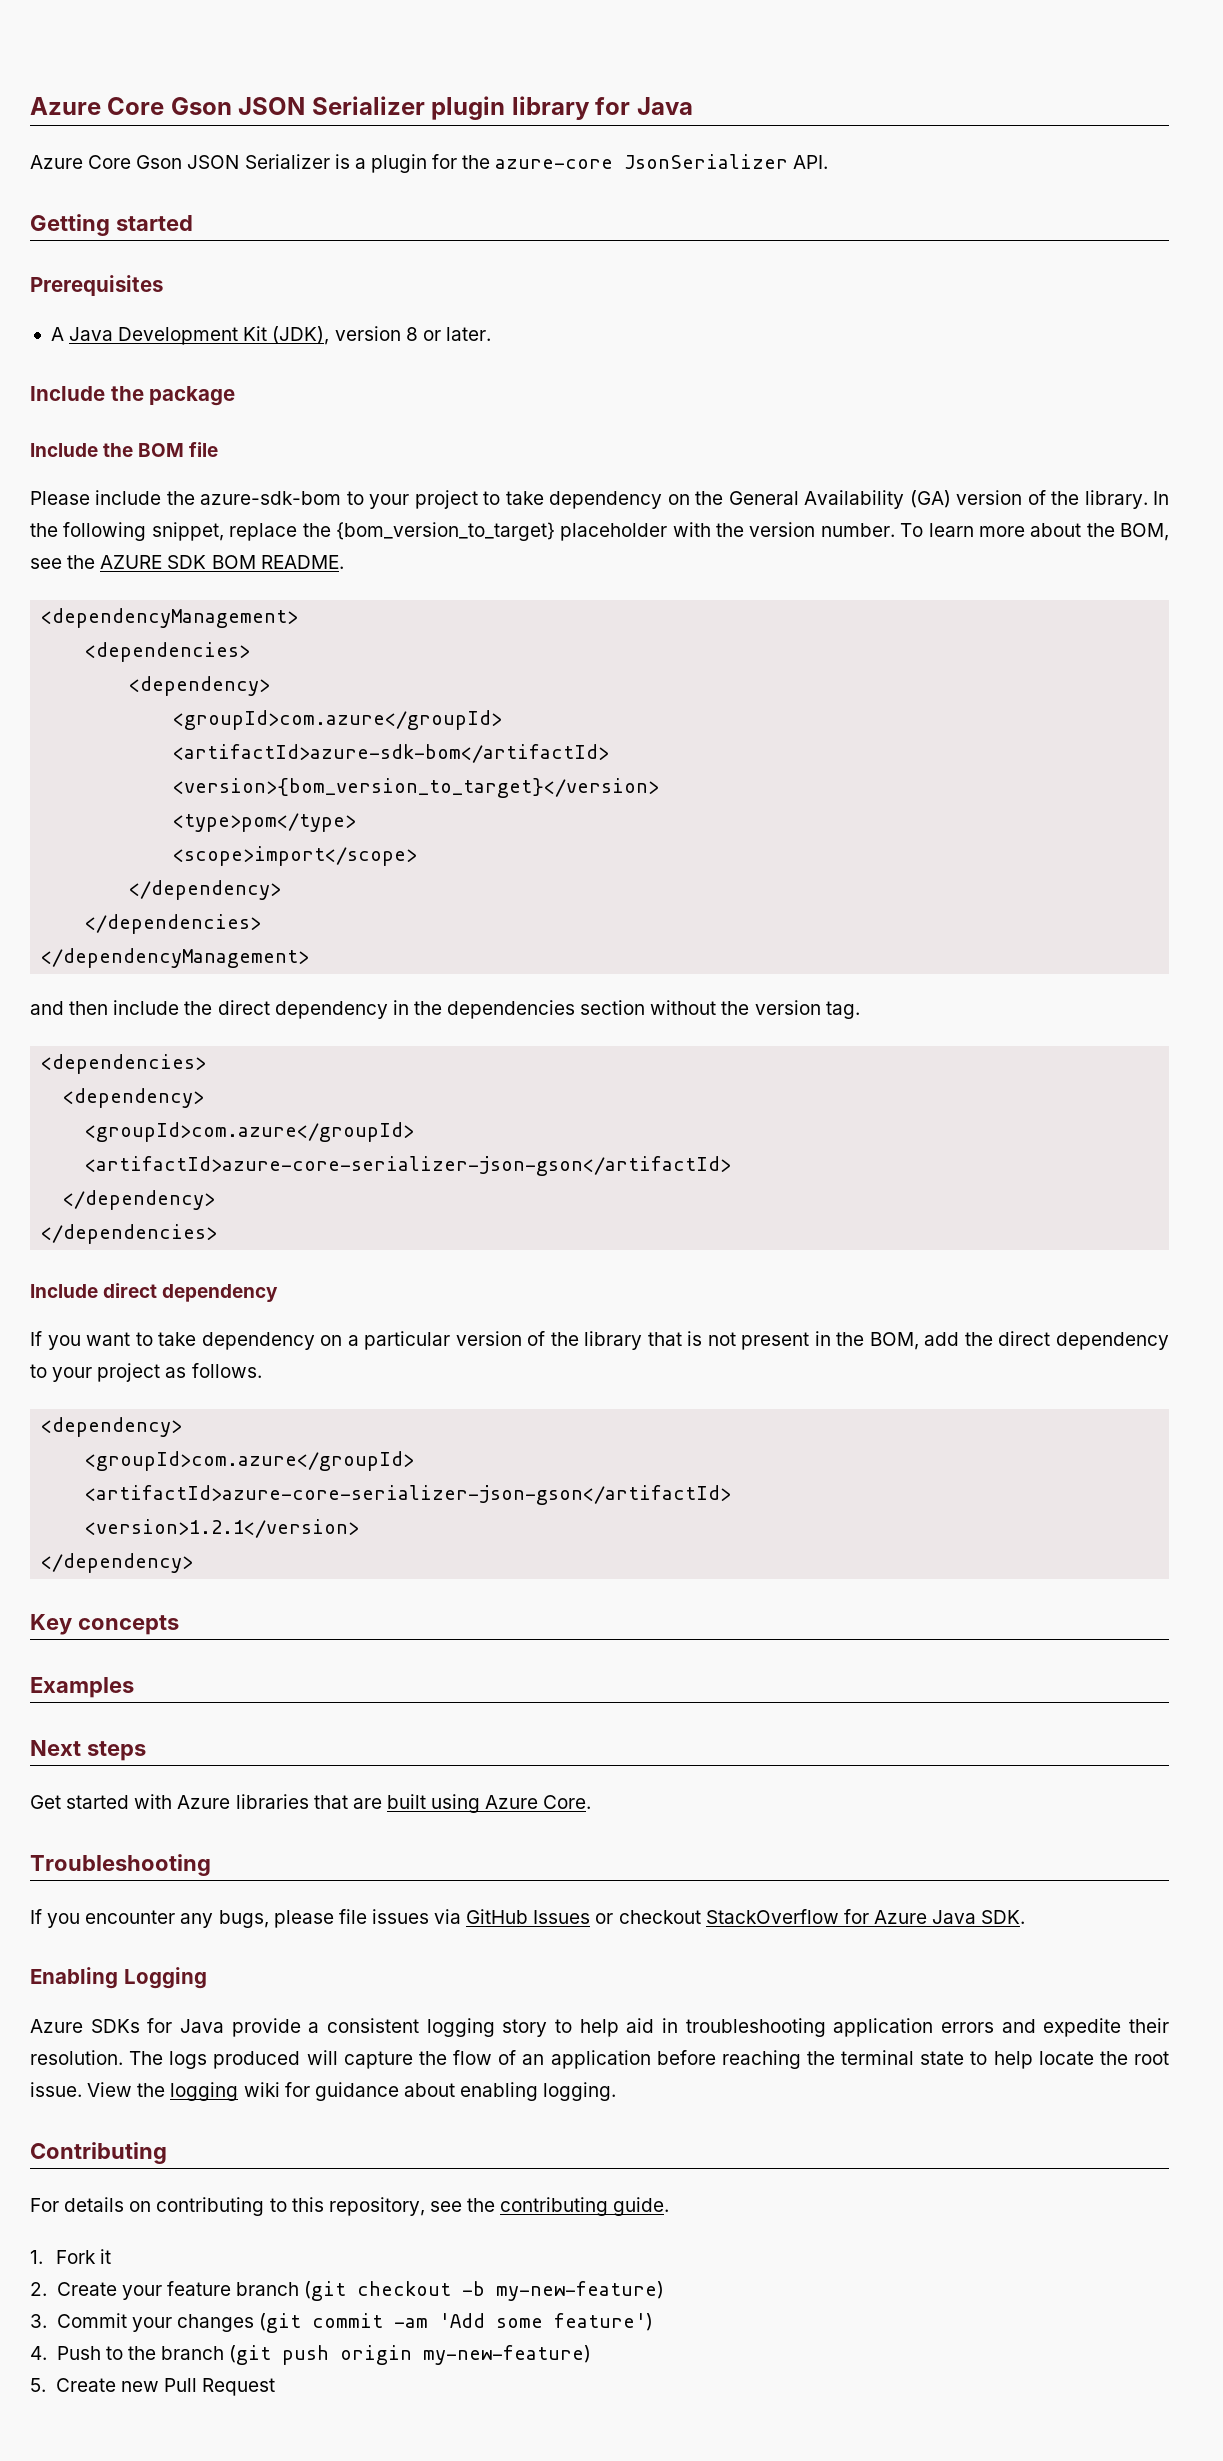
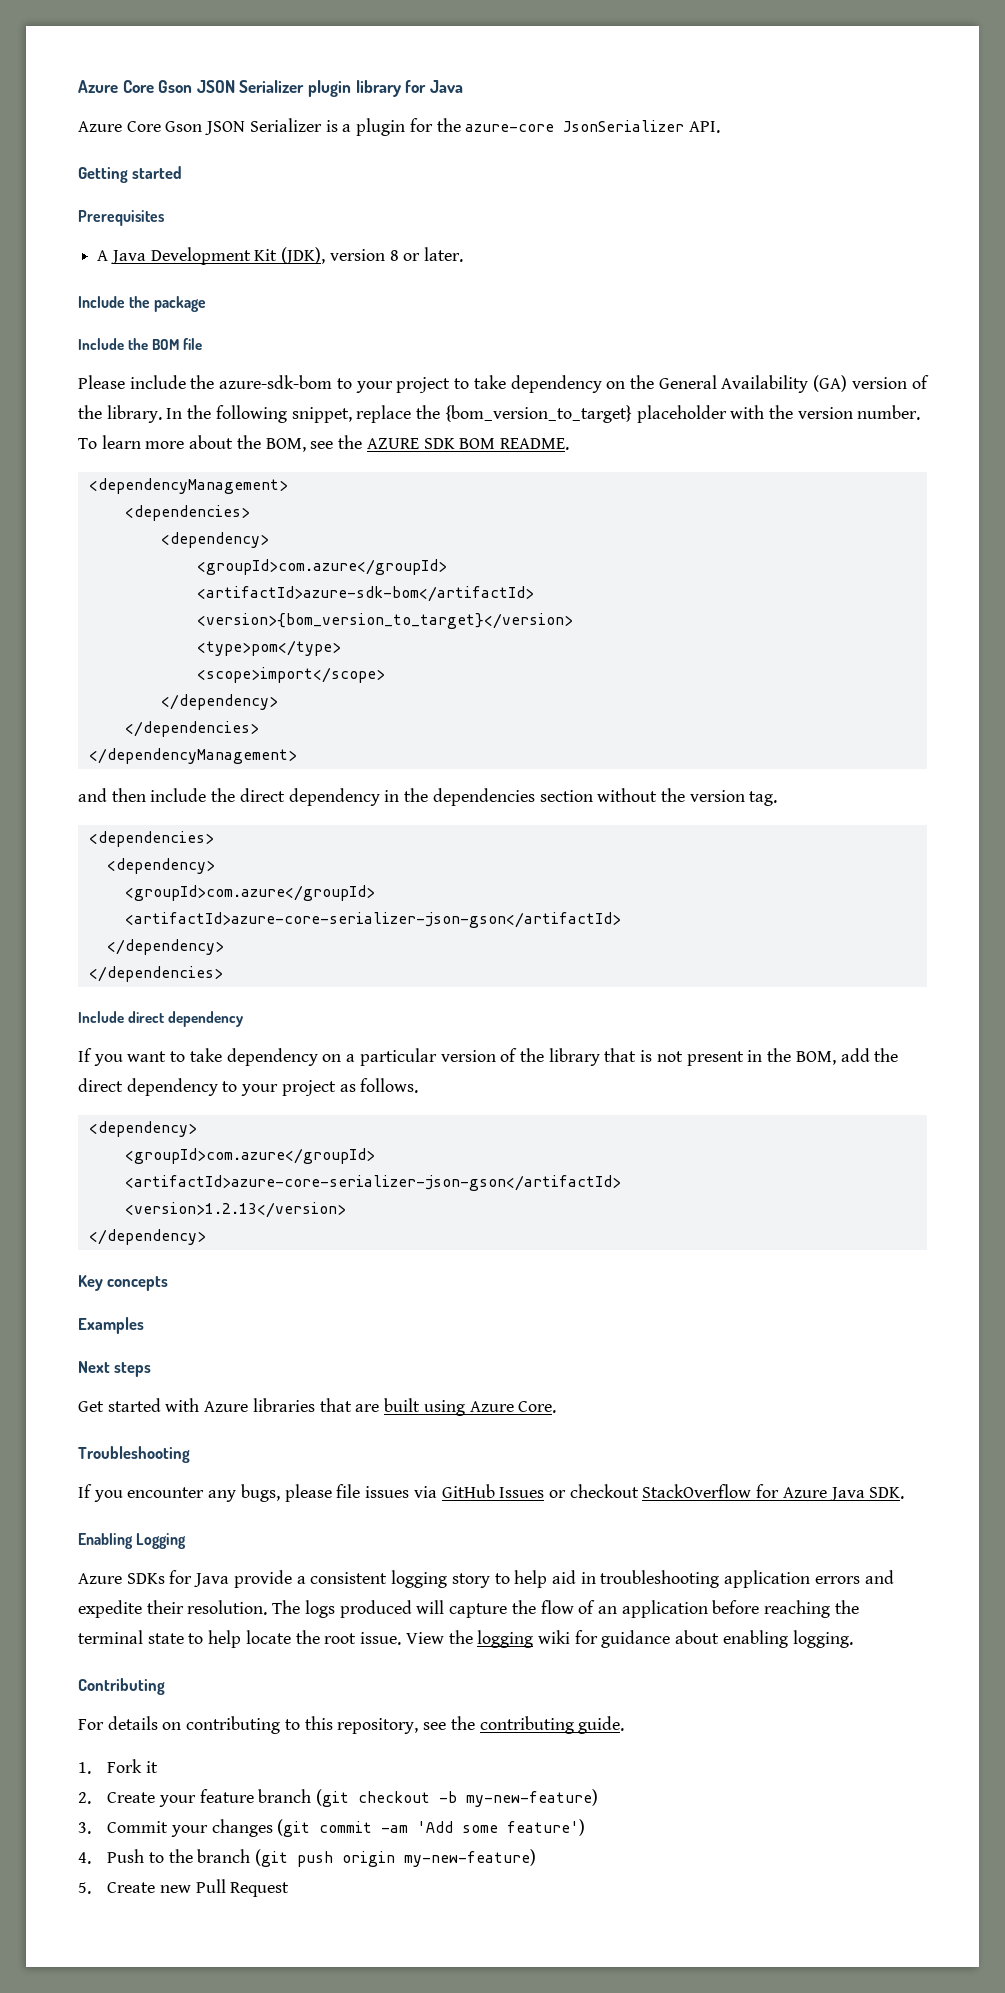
- <version>1.2.1</version>
+ <version>1.2.13</version>

